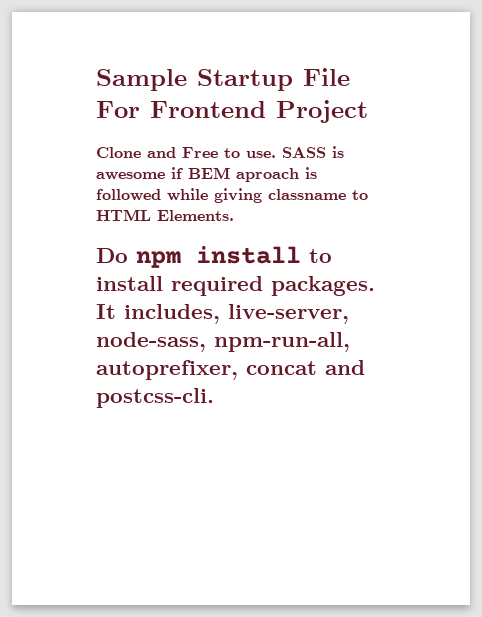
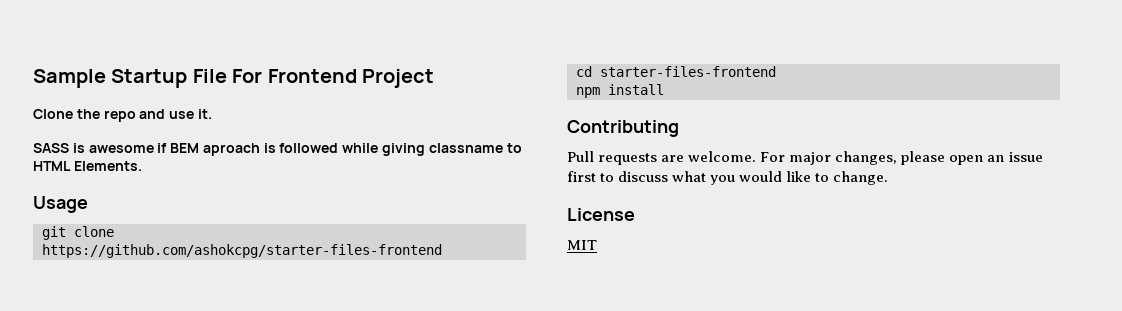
- Clone and Free to use. SASS is awesome if BEM aproach is followed while giving classname to HTML Elements.
+ Clone the repo and use it.
+ SASS is awesome if BEM aproach is followed while giving classname to HTML Elements.
- Do npm install to install required packages. It includes, live-server, node-sass, npm-run-all, autoprefixer, concat and postcss-cli.
+ Usage
+ git clone https://github.com/ashokcpg/starter-files-frontend
+ cd starter-files-frontend
+ npm install
+ Contributing
+ Pull requests are welcome. For major changes, please open an issue first to discuss what you would like to change.
+ License
+ MIT

